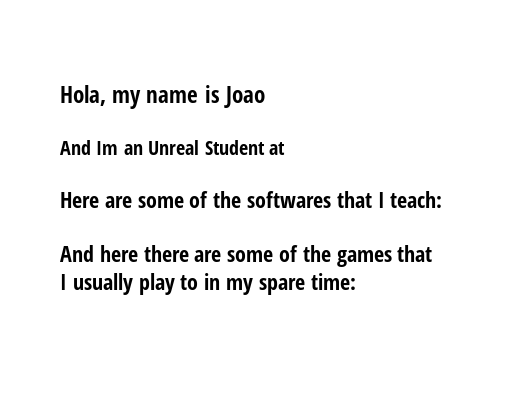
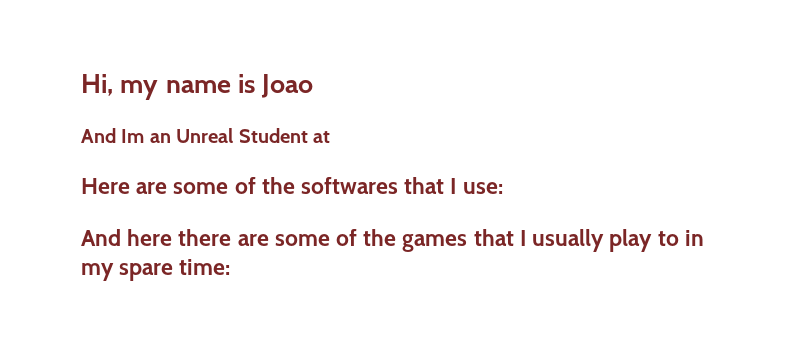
- Hola, my name is Joao
+ Hi, my name is Joao
- Here are some of the softwares that I teach:
+ Here are some of the softwares that I use:

